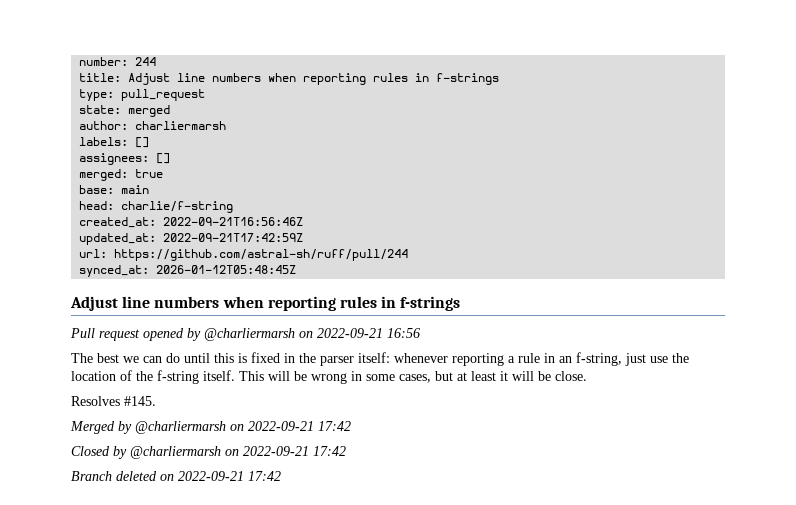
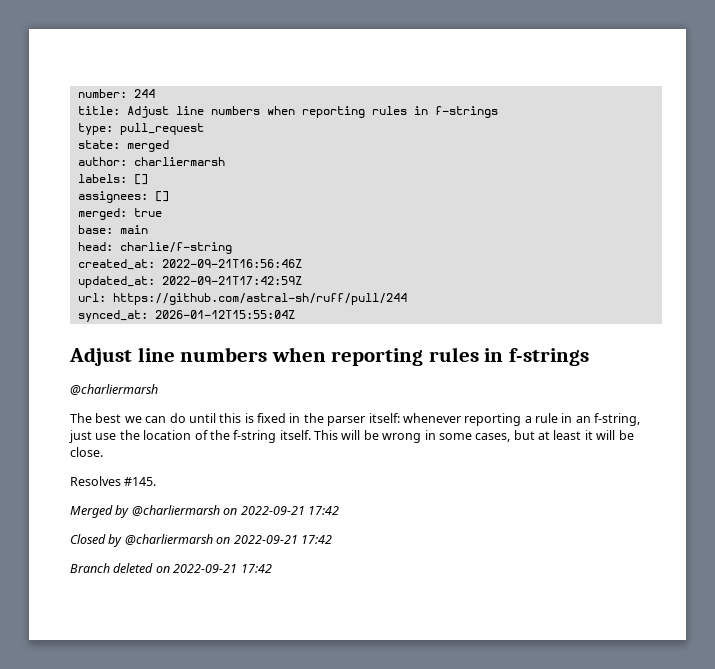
- synced_at: 2026-01-12T05:48:45Z
+ synced_at: 2026-01-12T15:55:04Z
  Adjust line numbers when reporting rules in f-strings
- Pull request opened by @charliermarsh on 2022-09-21 16:56
+ @charliermarsh

